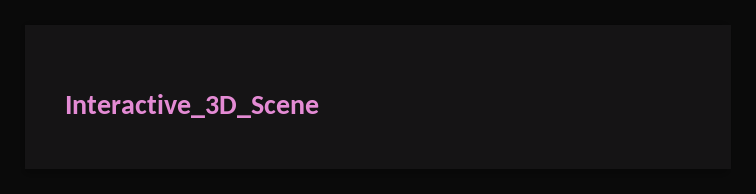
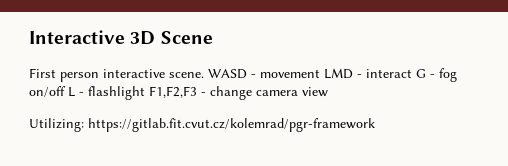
- Interactive_3D_Scene
+ Interactive 3D Scene
+ First person interactive scene. WASD - movement LMD - interact G - fog on/off L - flashlight F1,F2,F3 - change camera view
+ Utilizing: https://gitlab.fit.cvut.cz/kolemrad/pgr-framework

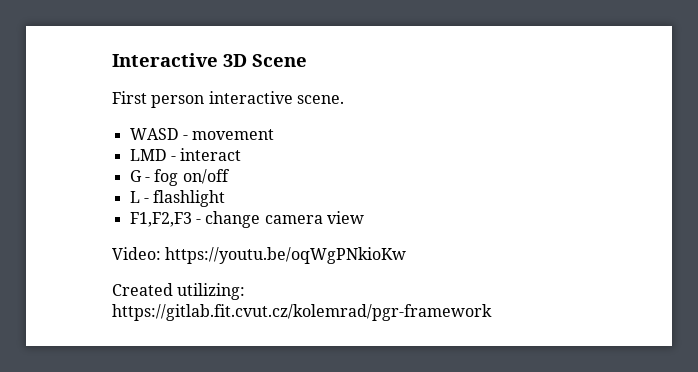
- First person interactive scene. WASD - movement LMD - interact G - fog on/off L - flashlight F1,F2,F3 - change camera view
+ First person interactive scene.
+ WASD - movement
+ LMD - interact
+ G - fog on/off
+ L - flashlight
+ F1,F2,F3 - change camera view
- Utilizing: https://gitlab.fit.cvut.cz/kolemrad/pgr-framework
+ Video: https://youtu.be/oqWgPNkioKw
+ Created utilizing: https://gitlab.fit.cvut.cz/kolemrad/pgr-framework

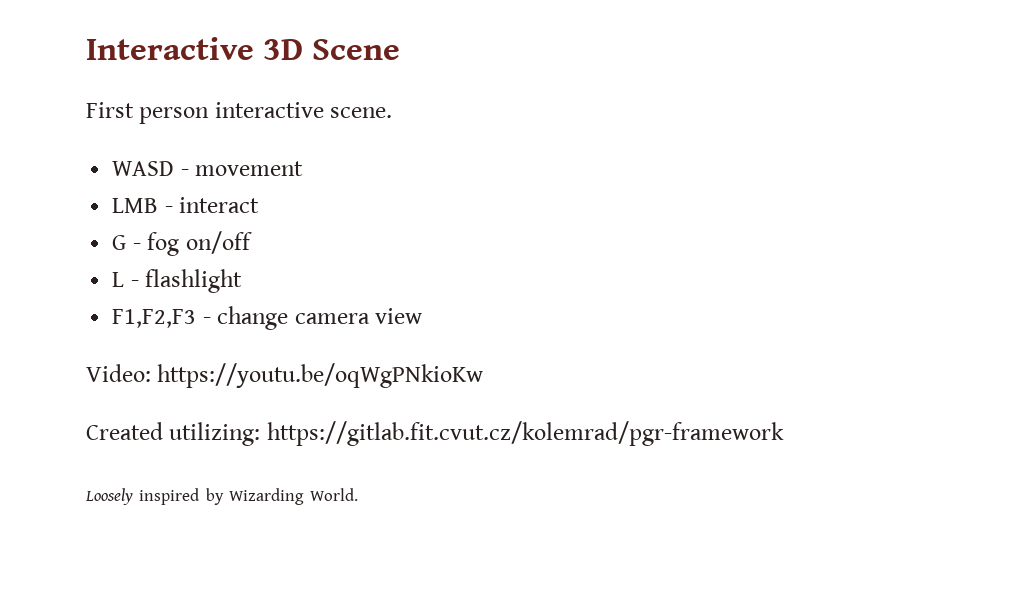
- LMD - interact
+ LMB - interact
+ Loosely inspired by Wizarding World.

